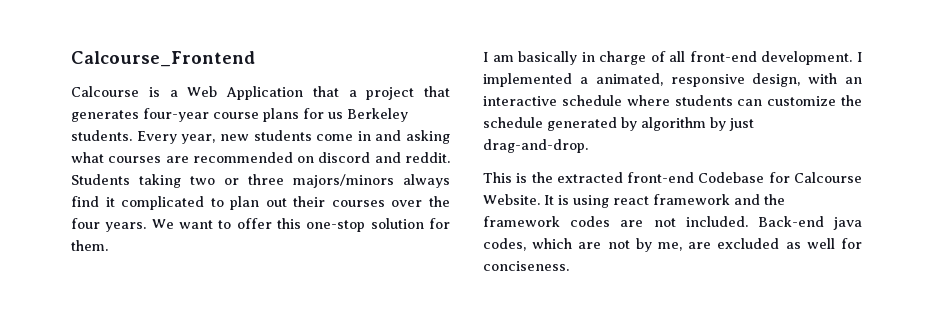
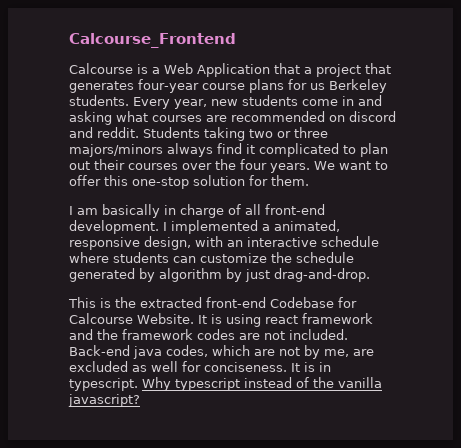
+ It is in typescript. Why typescript instead of the vanilla javascript?

